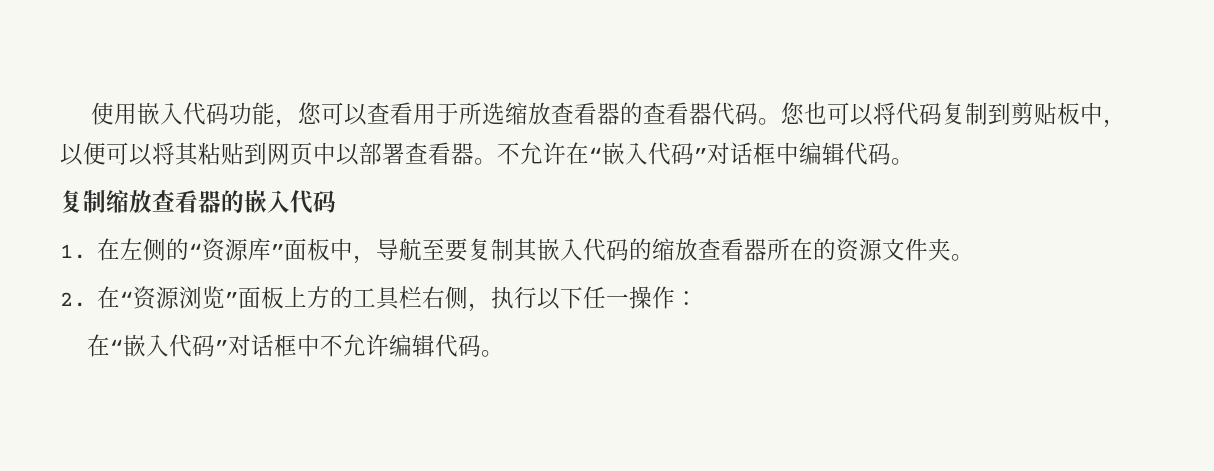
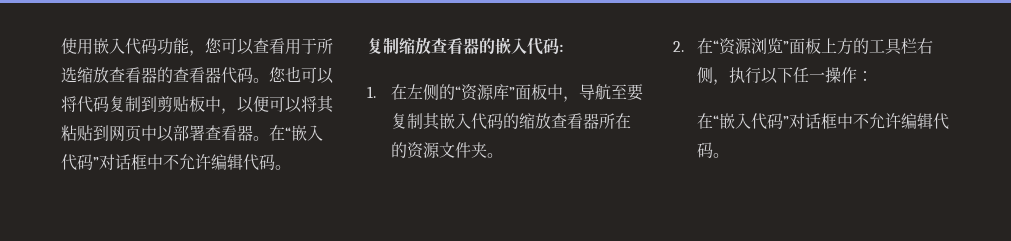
- 您也可以将代码复制到剪贴板中，以便可以将其粘贴到网页中以部署查看器。不允许在“嵌入代码”对话框中编辑代码。
+ 您也可以将代码复制到剪贴板中，以便可以将其粘贴到网页中以部署查看器。在“嵌入代码”对话框中不允许编辑代码。
- 复制缩放查看器的嵌入代码
+ 复制缩放查看器的嵌入代码:

